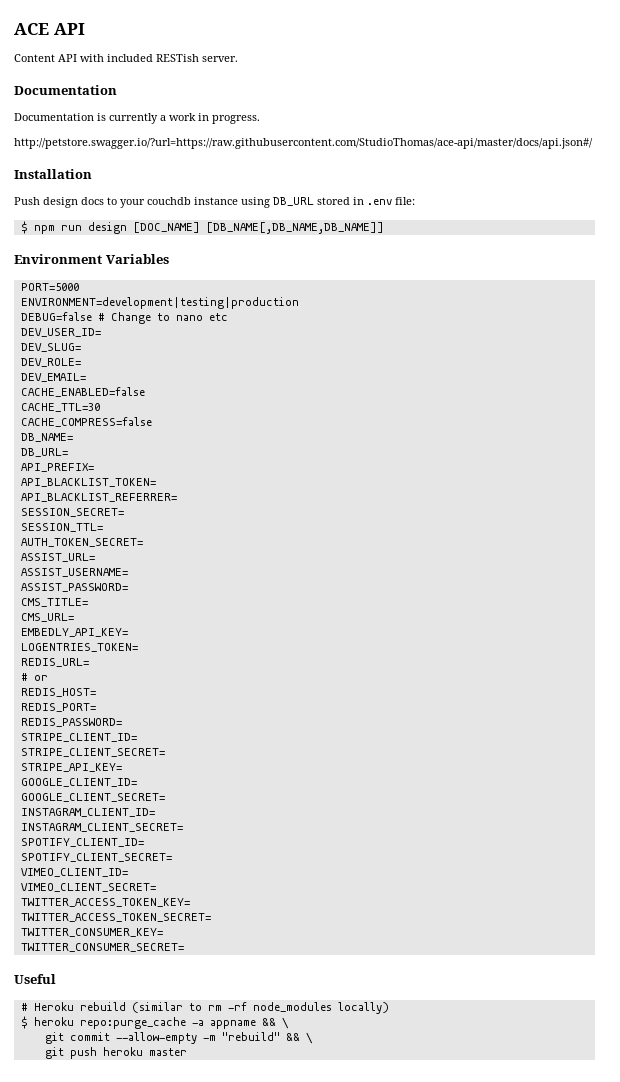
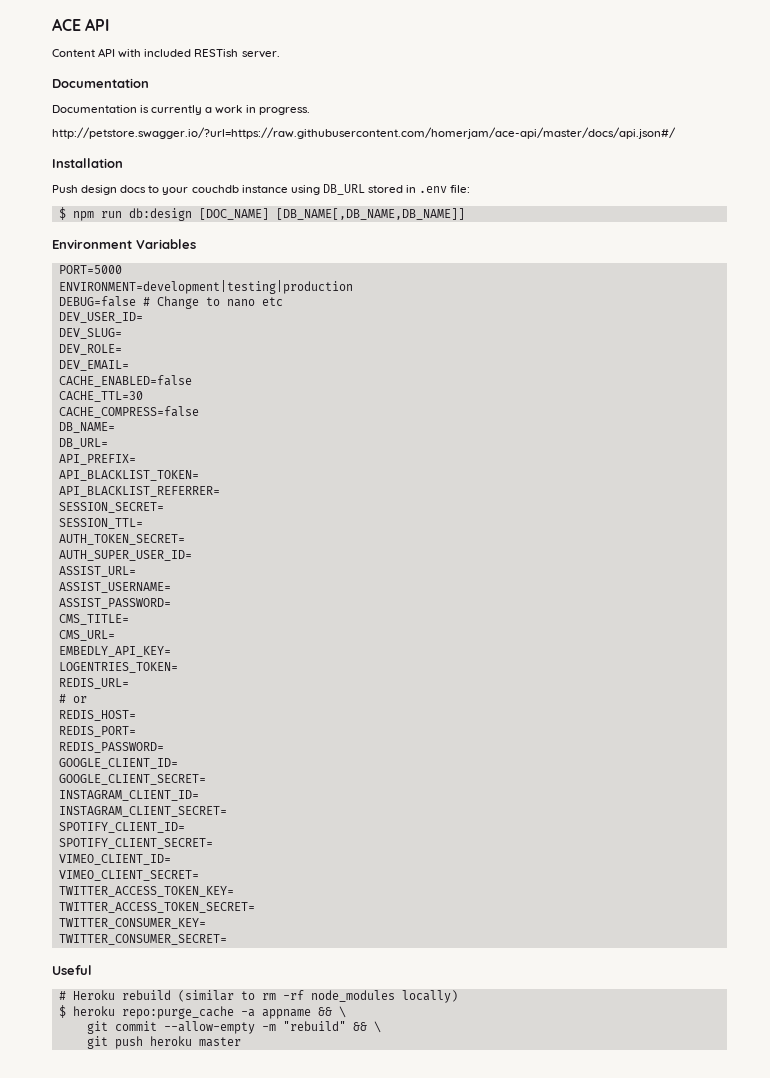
- http://petstore.swagger.io/?url=https://raw.githubusercontent.com/StudioThomas/ace-api/master/docs/api.json#/
+ http://petstore.swagger.io/?url=https://raw.githubusercontent.com/homerjam/ace-api/master/docs/api.json#/
- $ npm run design [DOC_NAME] [DB_NAME[,DB_NAME,DB_NAME]]
+ $ npm run db:design [DOC_NAME] [DB_NAME[,DB_NAME,DB_NAME]]
+ AUTH_SUPER_USER_ID=
- STRIPE_CLIENT_ID=
- STRIPE_CLIENT_SECRET=
- STRIPE_API_KEY=

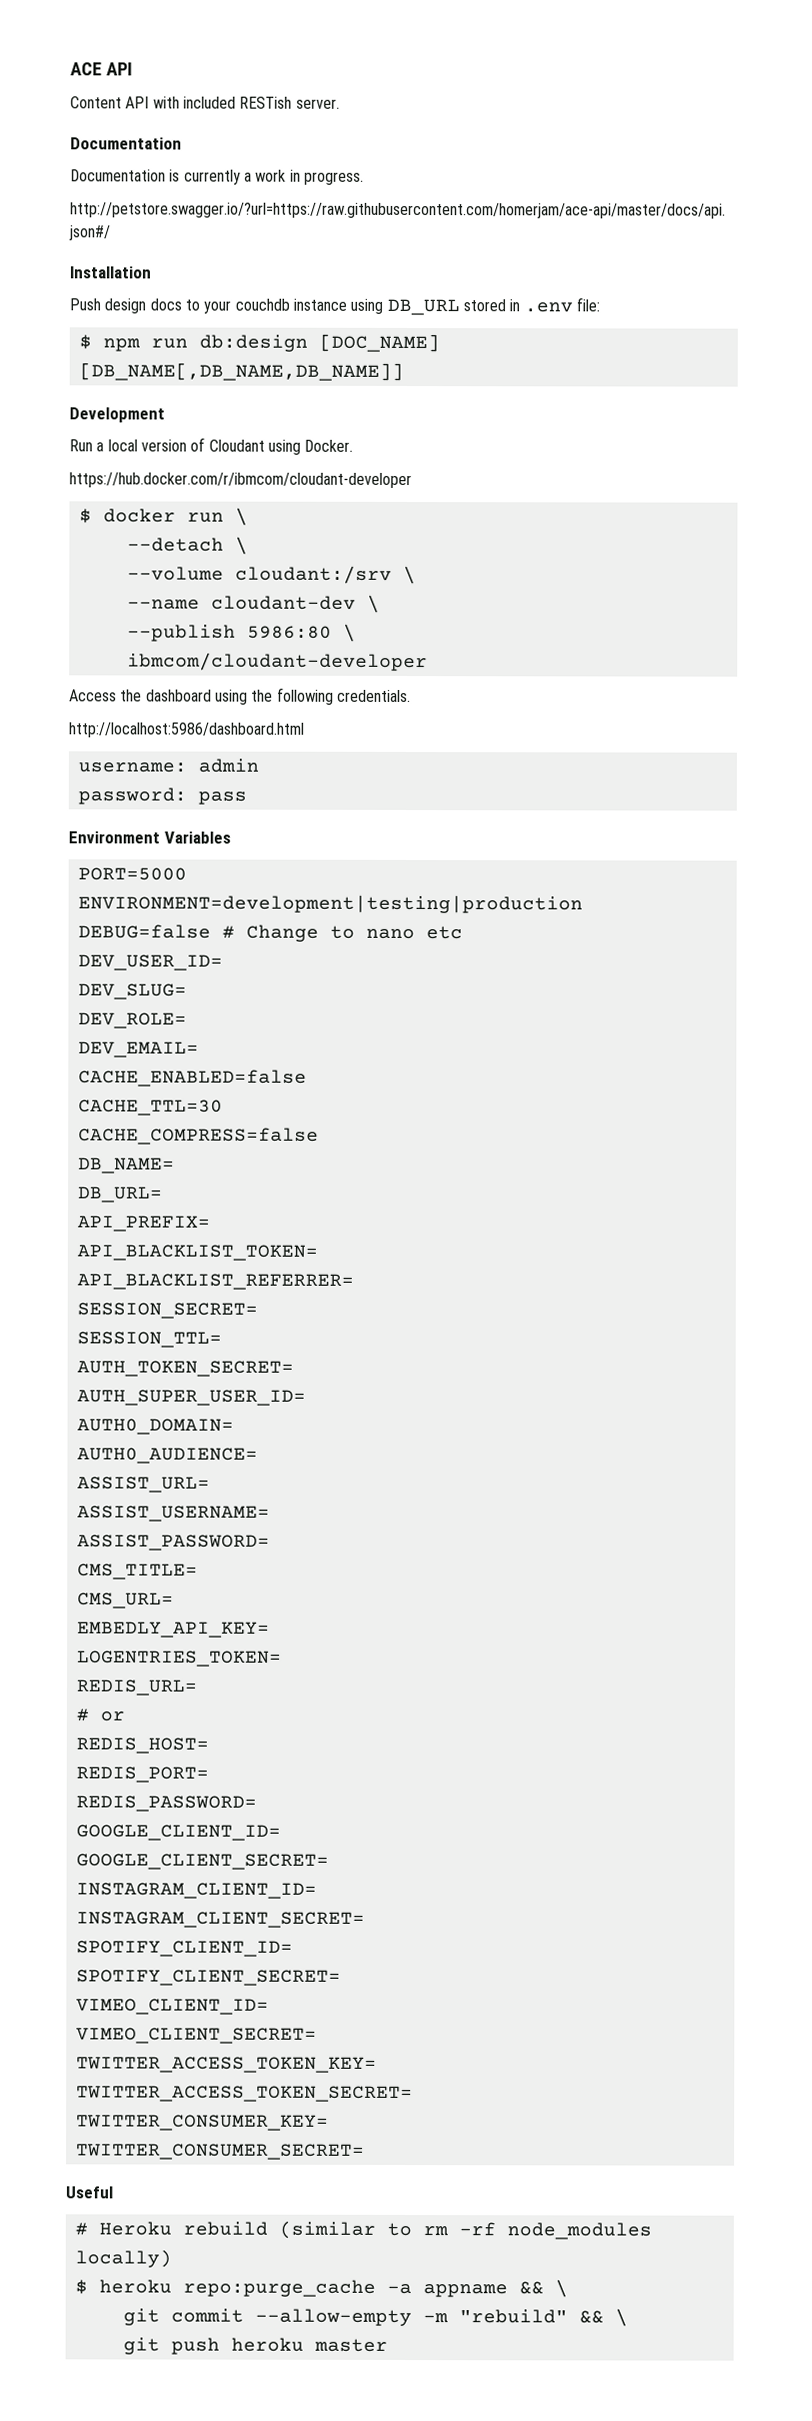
+ Development
+ Run a local version of Cloudant using Docker.
+ https://hub.docker.com/r/ibmcom/cloudant-developer
+ $ docker run \
+ --detach \
+ --volume cloudant:/srv \
+ --name cloudant-dev \
+ --publish 5986:80 \
+ ibmcom/cloudant-developer
+ Access the dashboard using the following credentials.
+ http://localhost:5986/dashboard.html
+ username: admin
+ password: pass
+ AUTH0_DOMAIN=
+ AUTH0_AUDIENCE=

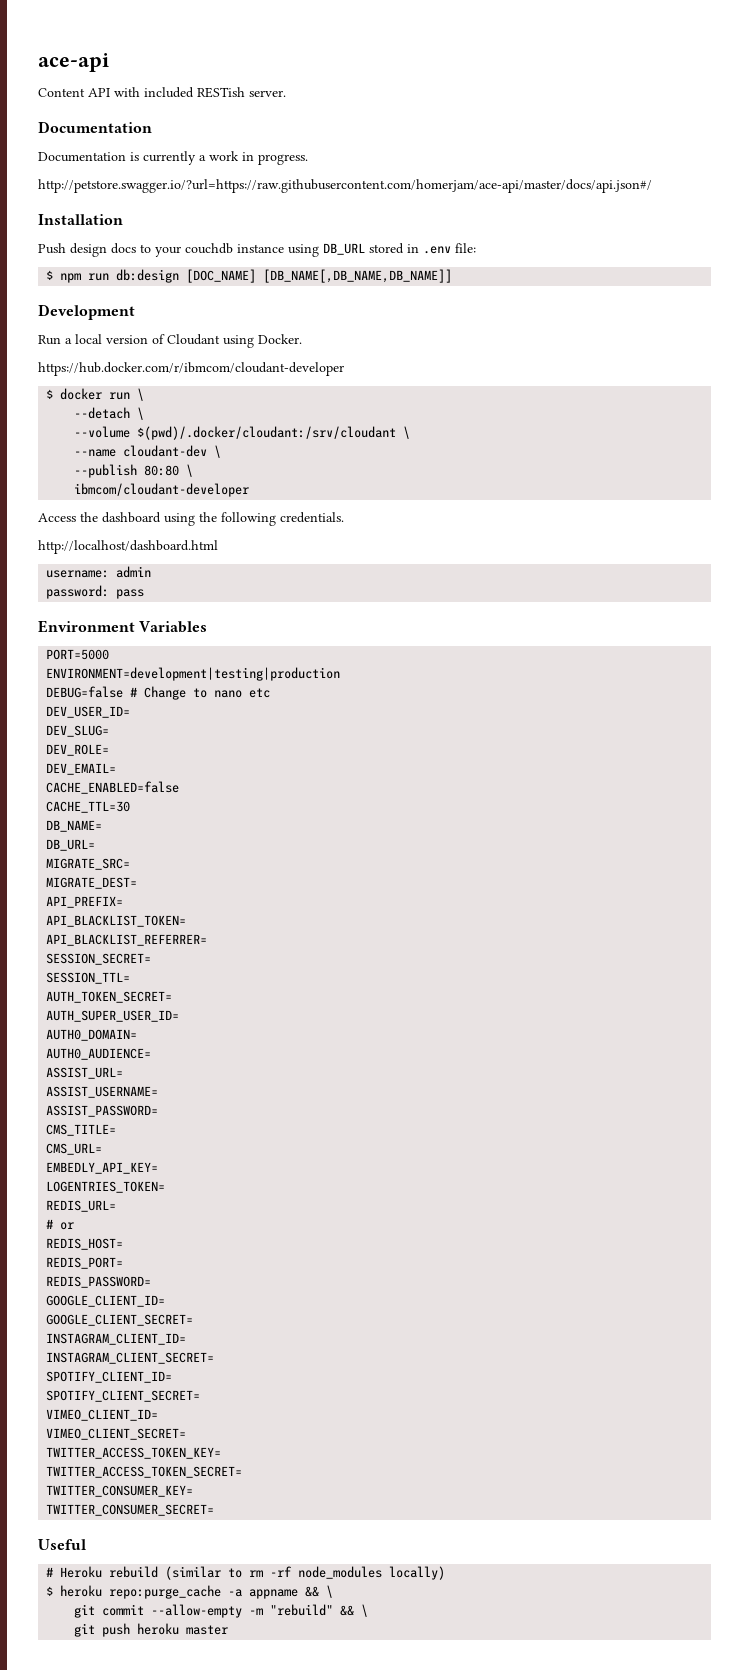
- ACE API
+ ace-api
- --volume cloudant:/srv \
+ --volume $(pwd)/.docker/cloudant:/srv/cloudant \
- --publish 5986:80 \
+ --publish 80:80 \
- http://localhost:5986/dashboard.html
+ http://localhost/dashboard.html
- CACHE_COMPRESS=false
+ MIGRATE_SRC=
+ MIGRATE_DEST=

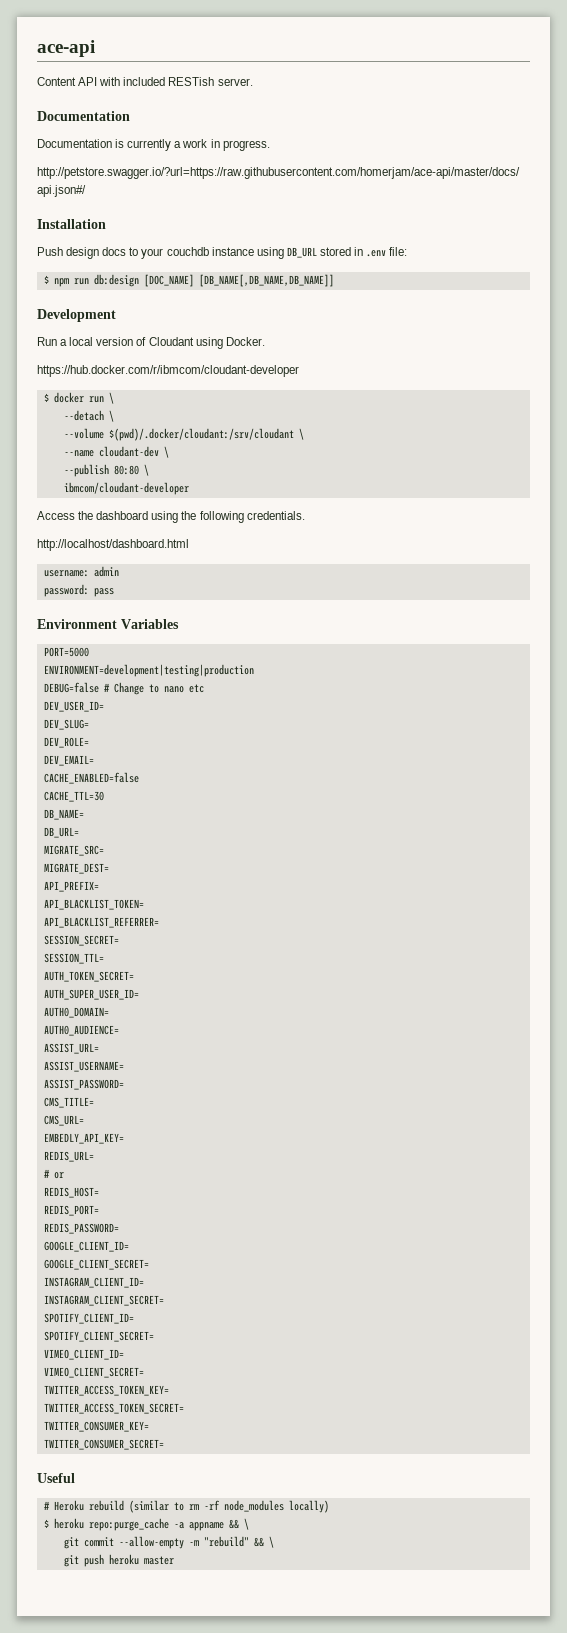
- LOGENTRIES_TOKEN=

